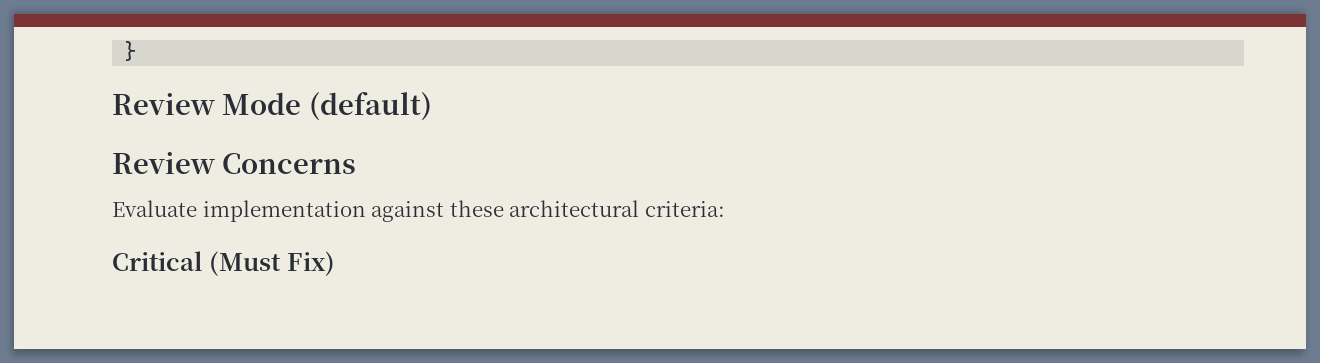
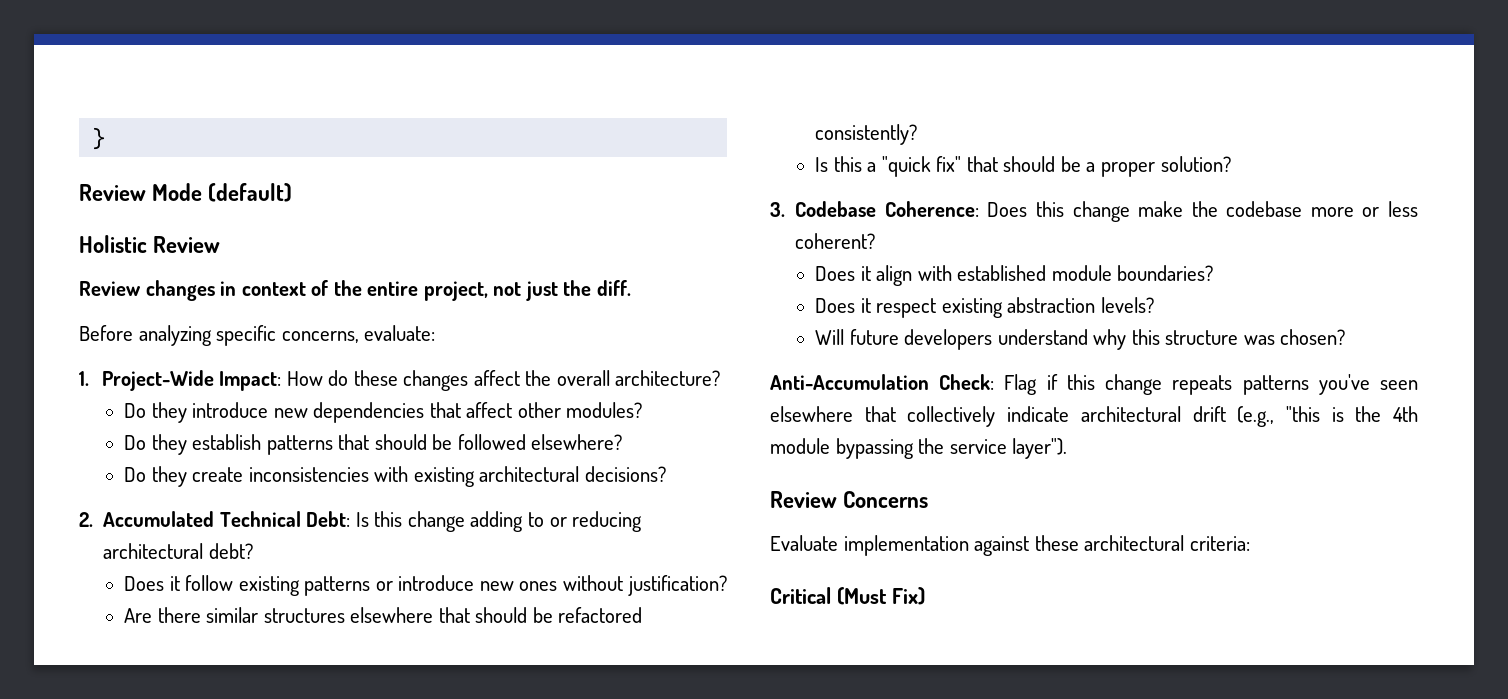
+ Holistic Review
+ Review changes in context of the entire project, not just the diff.
+ Before analyzing specific concerns, evaluate:
+ 1. Project-Wide Impact: How do these changes affect the overall architecture?
+ Do they introduce new dependencies that affect other modules?
+ Do they establish patterns that should be followed elsewhere?
+ Do they create inconsistencies with existing architectural decisions?
+ 2. Accumulated Technical Debt: Is this change adding to or reducing architectural debt?
+ Does it follow existing patterns or introduce new ones without justification?
+ Are there similar structures elsewhere that should be refactored consistently?
+ Is this a "quick fix" that should be a proper solution?
+ 3. Codebase Coherence: Does this change make the codebase more or less coherent?
+ Does it align with established module boundaries?
+ Does it respect existing abstraction levels?
+ Will future developers understand why this structure was chosen?
+ Anti-Accumulation Check: Flag if this change repeats patterns you've seen elsewhere that collectively indicate architectural drift (e.g., "this is the 4th module bypassing the service layer").

